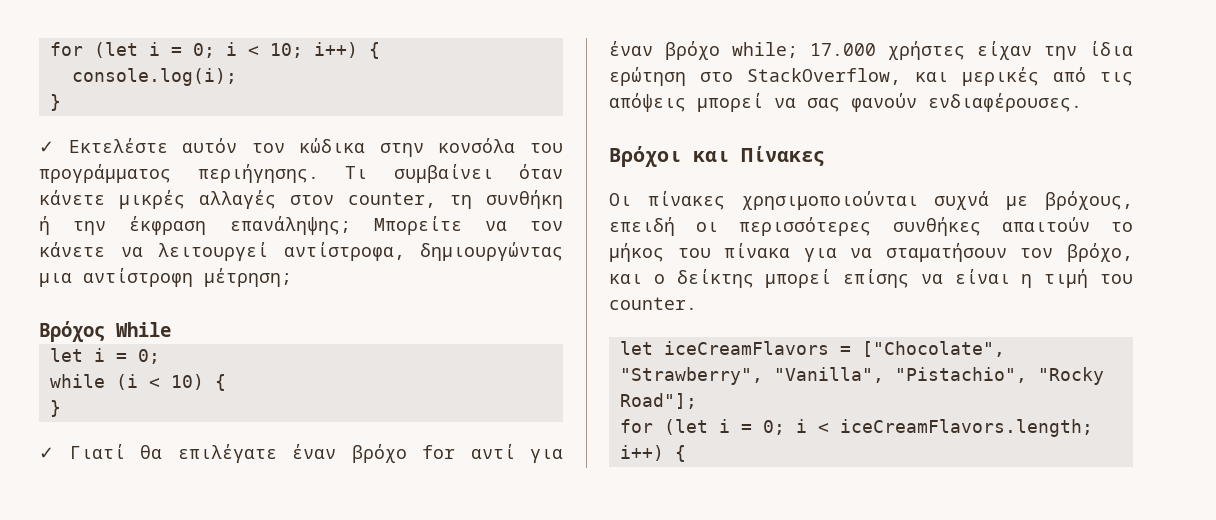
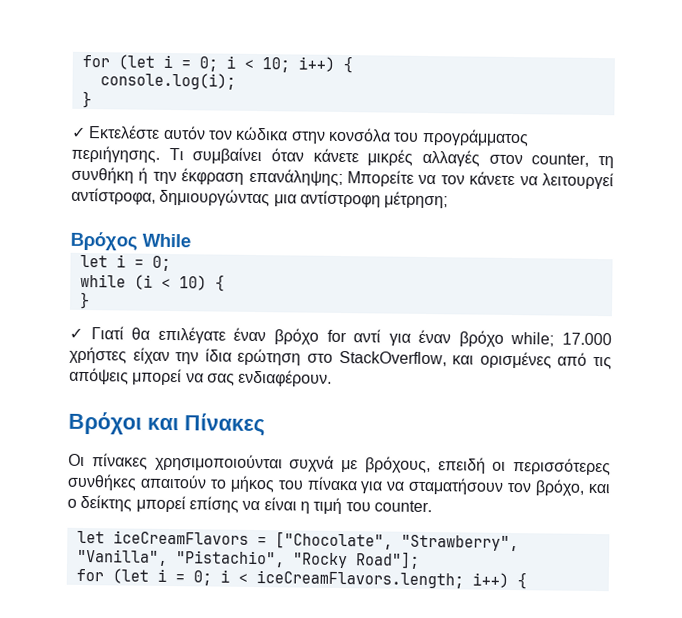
- ✓ Γιατί θα επιλέγατε έναν βρόχο for αντί για έναν βρόχο while; 17.000 χρήστες είχαν την ίδια ερώτηση στο StackOverflow, και μερικές από τις απόψεις μπορεί να σας φανούν ενδιαφέρουσες.
+ ✓ Γιατί θα επιλέγατε έναν βρόχο for αντί για έναν βρόχο while; 17.000 χρήστες είχαν την ίδια ερώτηση στο StackOverflow, και ορισμένες από τις απόψεις μπορεί να σας ενδιαφέρουν.

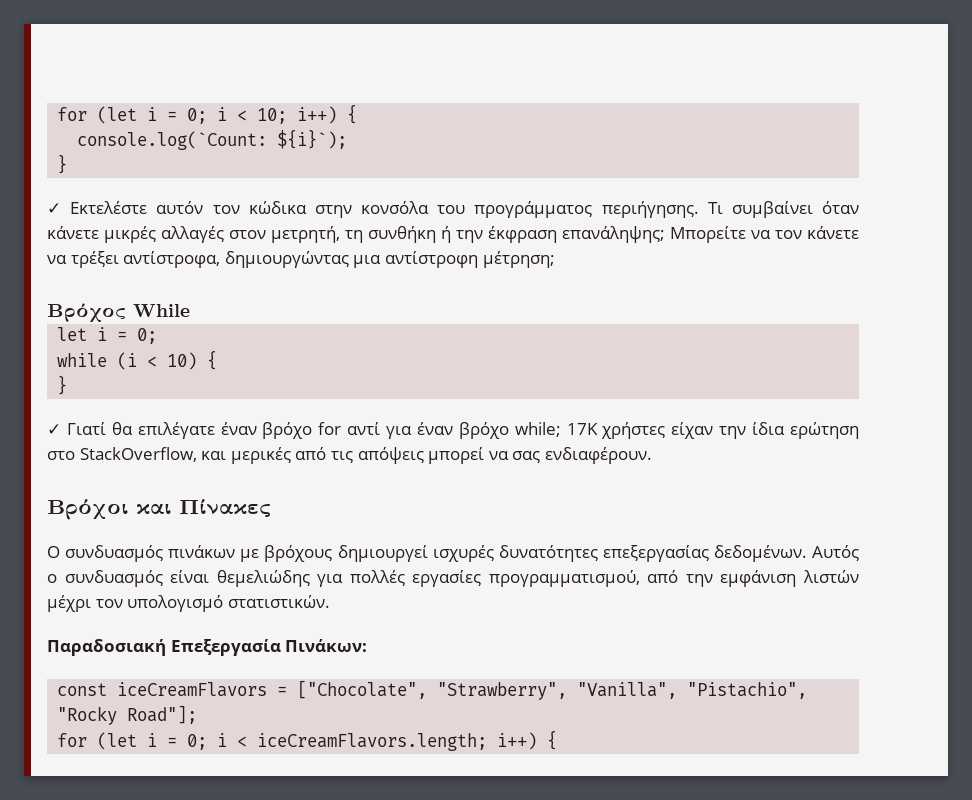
- console.log(i);
+ console.log(`Count: ${i}`);
- Τι συμβαίνει όταν κάνετε μικρές αλλαγές στον counter, τη συνθήκη ή την έκφραση επανάληψης; Μπορείτε να τον κάνετε να λειτουργεί αντίστροφα, δημιουργώντας μια αντίστροφη μέτρηση;
+ Τι συμβαίνει όταν κάνετε μικρές αλλαγές στον μετρητή, τη συνθήκη ή την έκφραση επανάληψης; Μπορείτε να τον κάνετε να τρέξει αντίστροφα, δημιουργώντας μια αντίστροφη μέτρηση;
- ✓ Γιατί θα επιλέγατε έναν βρόχο for αντί για έναν βρόχο while; 17.000 χρήστες είχαν την ίδια ερώτηση στο StackOverflow, και ορισμένες από τις απόψεις μπορεί να σας ενδιαφέρουν.
+ ✓ Γιατί θα επιλέγατε έναν βρόχο for αντί για έναν βρόχο while; 17K χρήστες είχαν την ίδια ερώτηση στο StackOverflow, και μερικές από τις απόψεις μπορεί να σας ενδιαφέρουν.
- Οι πίνακες χρησιμοποιούνται συχνά με βρόχους, επειδή οι περισσότερες συνθήκες απαιτούν το μήκος του πίνακα για να σταματήσουν τον βρόχο, και ο δείκτης μπορεί επίσης να είναι η τιμή του counter.
- let iceCreamFlavors = ["Chocolate", "Strawberry", "Vanilla", "Pistachio", "Rocky Road"];
+ Ο συνδυασμός πινάκων με βρόχους δημιουργεί ισχυρές δυνατότητες επεξεργασίας δεδομένων. Αυτός ο συνδυασμός είναι θεμελιώδης για πολλές εργασίες προγραμματισμού, από την εμφάνιση λιστών μέχρι τον υπολογισμό στατιστικών.
+ Παραδοσιακή Επεξεργασία Πινάκων:
+ const iceCreamFlavors = ["Chocolate", "Strawberry", "Vanilla", "Pistachio", "Rocky Road"];

